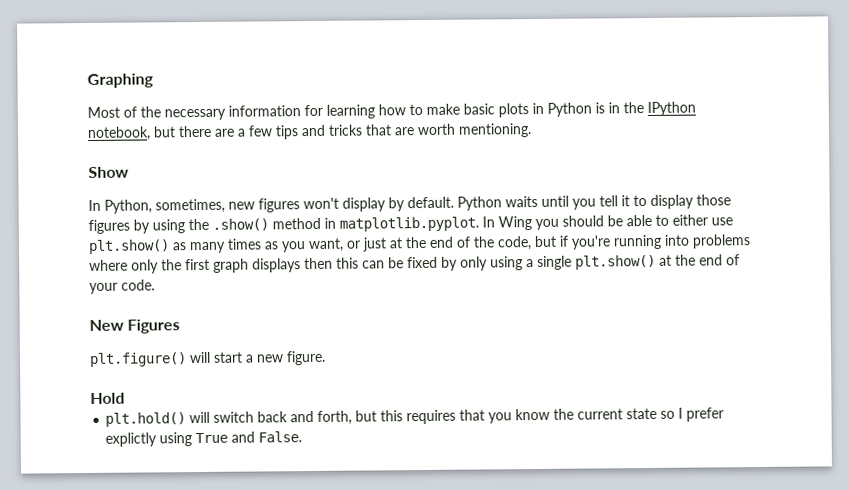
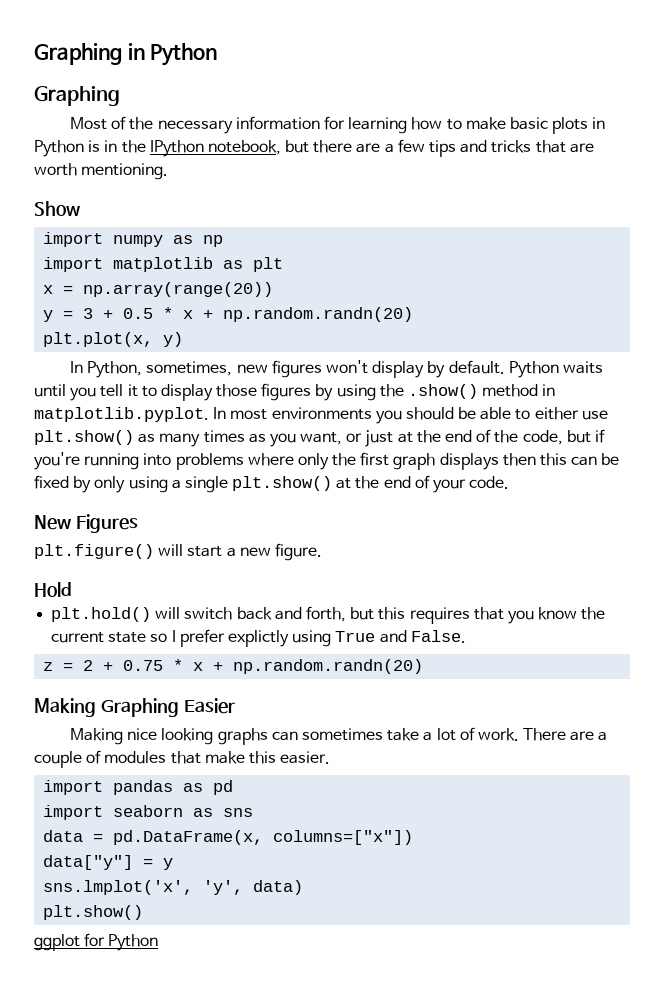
+ Graphing in Python
+ import numpy as np
+ import matplotlib as plt
+ x = np.array(range(20))
+ y = 3 + 0.5 * x + np.random.randn(20)
+ plt.plot(x, y)
- Python waits until you tell it to display those figures by using the .show() method in matplotlib.pyplot. In Wing you should be able to either use plt.show() as many times as you want, or just at the end of the code, but if you're running into problems where only the first graph displays then this can be fixed by only using a single plt.show() at the end of your code.
+ Python waits until you tell it to display those figures by using the .show() method in matplotlib.pyplot. In most environments you should be able to either use plt.show() as many times as you want, or just at the end of the code, but if you're running into problems where only the first graph displays then this can be fixed by only using a single plt.show() at the end of your code.
+ z = 2 + 0.75 * x + np.random.randn(20)
+ Making Graphing Easier
+ Making nice looking graphs can sometimes take a lot of work. There are a couple of modules that make this easier.
+ import pandas as pd
+ import seaborn as sns
+ data = pd.DataFrame(x, columns=["x"])
+ data["y"] = y
+ sns.lmplot('x', 'y', data)
+ plt.show()
+ ggplot for Python

